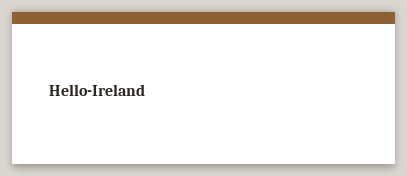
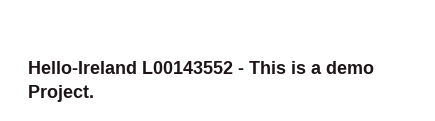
- Hello-Ireland
+ Hello-Ireland L00143552 - This is a demo Project.

